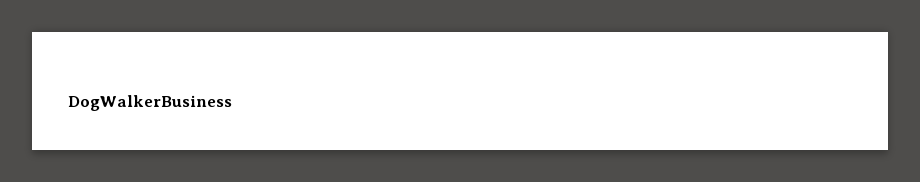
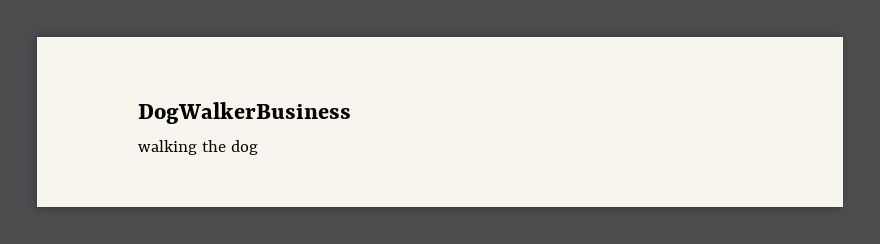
+ walking the dog

